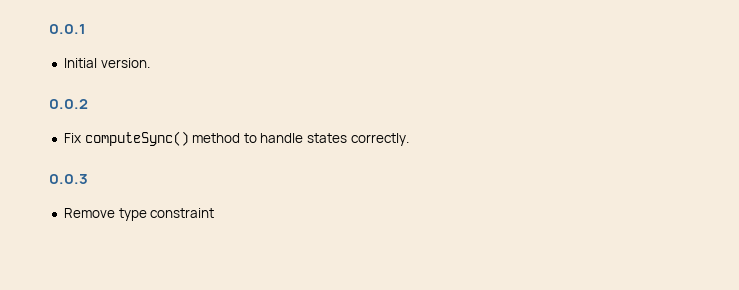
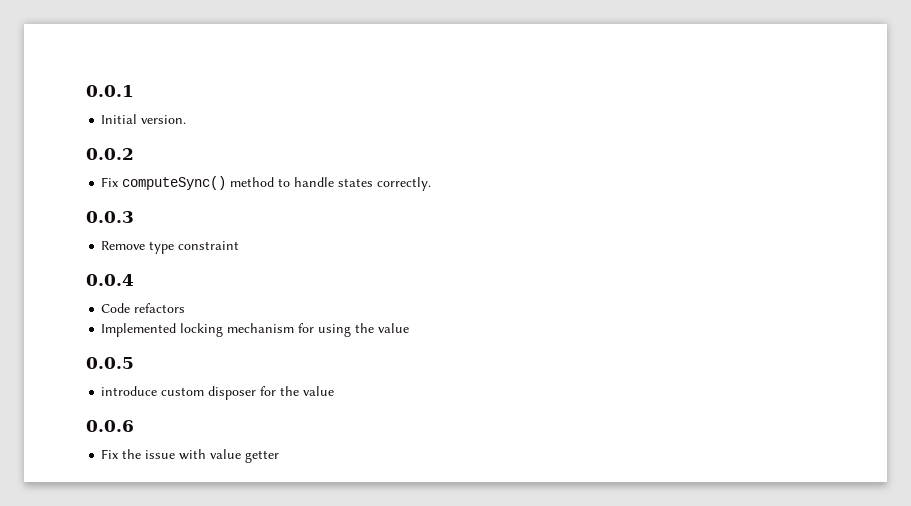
+ 0.0.4
+ Code refactors
+ Implemented locking mechanism for using the value
+ 0.0.5
+ introduce custom disposer for the value
+ 0.0.6
+ Fix the issue with value getter

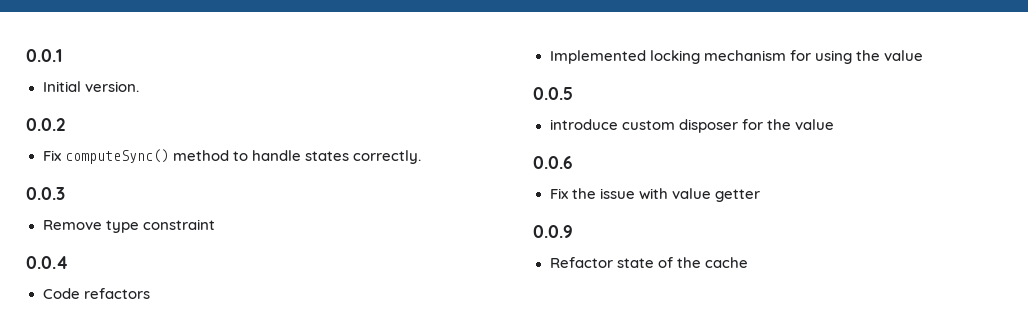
+ 0.0.9
+ Refactor state of the cache

